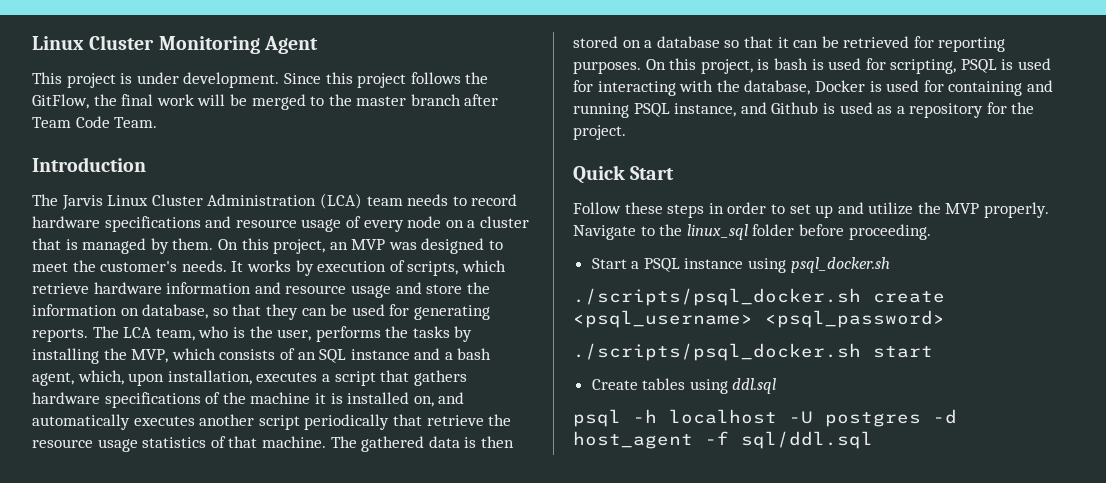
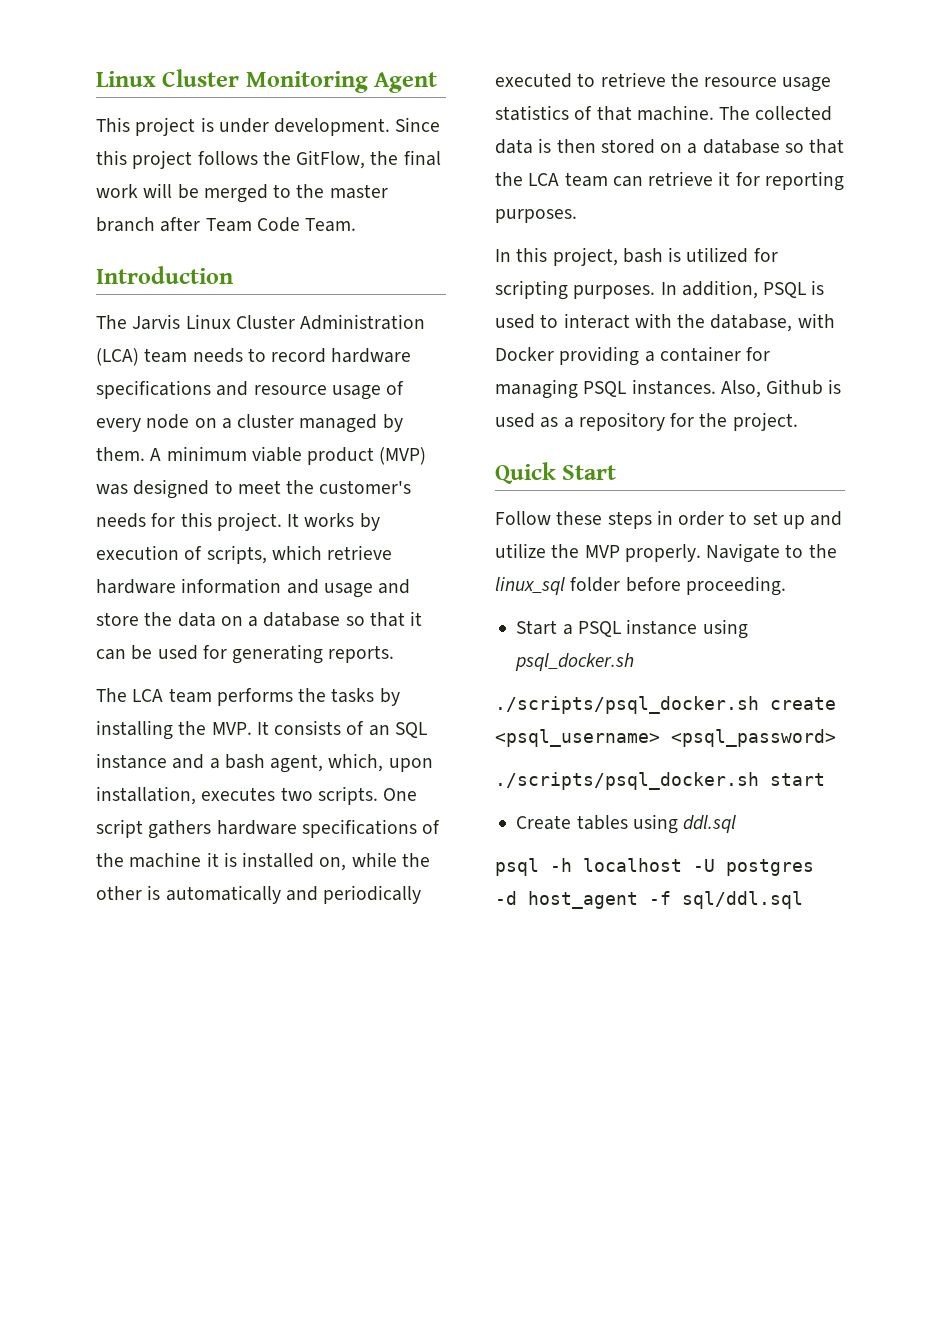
- The Jarvis Linux Cluster Administration (LCA) team needs to record hardware specifications and resource usage of every node on a cluster that is managed by them.
+ The Jarvis Linux Cluster Administration (LCA) team needs to record hardware specifications and resource usage of every node on a cluster managed by them.
- On this project, an MVP was designed to meet the customer's needs.
+ A minimum viable product (MVP) was designed to meet the customer's needs for this project.
- It works by execution of scripts, which retrieve hardware information and resource usage and store the information on database, so that they can be used for generating reports. The LCA team, who is the user, performs the tasks by installing the MVP, which consists of an SQL instance and a bash agent, which, upon installation, executes a script that gathers hardware specifications of the machine it is installed on, and automatically executes another script periodically that retrieve the resource usage statistics of that machine.
+ It works by execution of scripts, which retrieve hardware information and usage and store the data on a database so that it can be used for generating reports.
+ The LCA team performs the tasks by installing the MVP. It consists of an SQL instance and a bash agent, which, upon installation, executes two scripts. One script gathers hardware specifications of the machine it is installed on, while the other is automatically and periodically executed to retrieve the resource usage statistics of that machine.
- The gathered data is then stored on a database so that it can be retrieved for reporting purposes. On this project, is bash is used for scripting, PSQL is used for interacting with the database, Docker is used for containing and running PSQL instance, and Github is used as a repository for the project.
+ The collected data is then stored on a database so that the LCA team can retrieve it for reporting purposes.
+ In this project, bash is utilized for scripting purposes. In addition, PSQL is used to interact with the database, with Docker providing a container for managing PSQL instances. Also, Github is used as a repository for the project.

